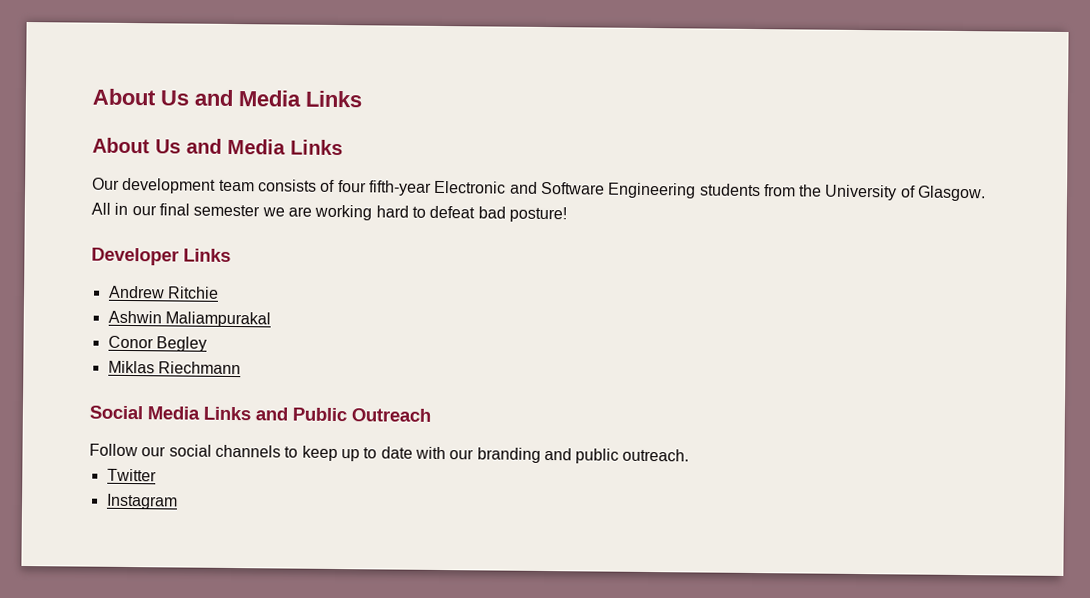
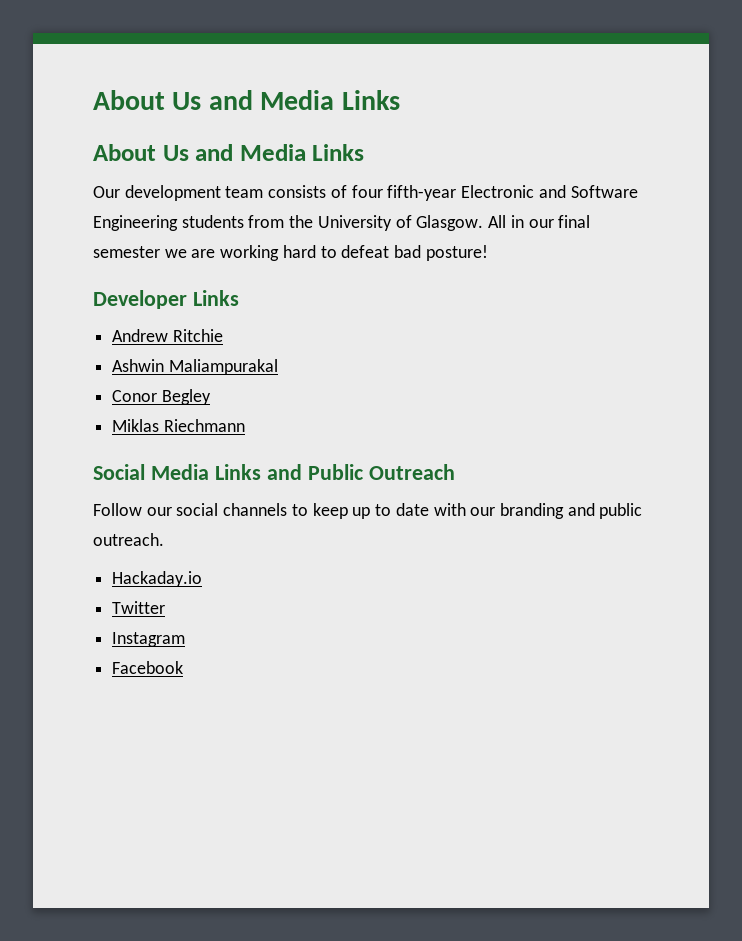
+ Hackaday.io
+ Facebook

